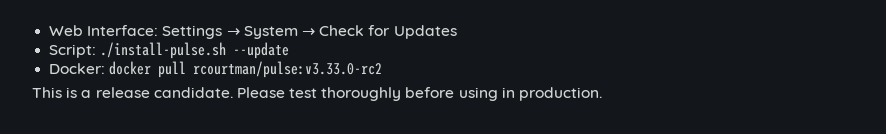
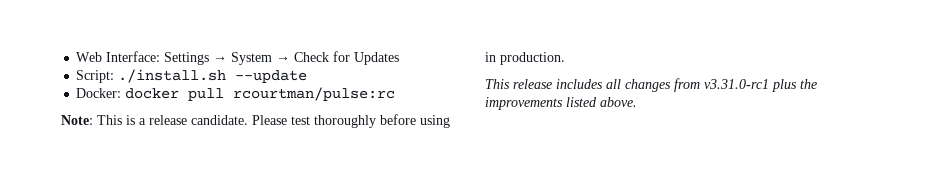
- Script: ./install-pulse.sh --update
+ Script: ./install.sh --update
- Docker: docker pull rcourtman/pulse:v3.33.0-rc2
- This is a release candidate.
+ Docker: docker pull rcourtman/pulse:rc
+ Note: This is a release candidate.
+ This release includes all changes from v3.31.0-rc1 plus the improvements listed above.

